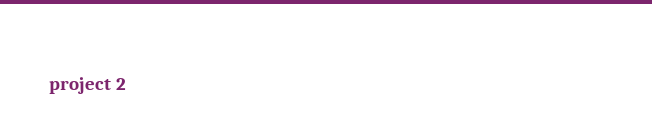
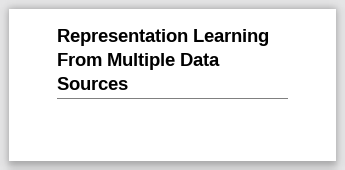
- project 2
+ Representation Learning From Multiple Data Sources

